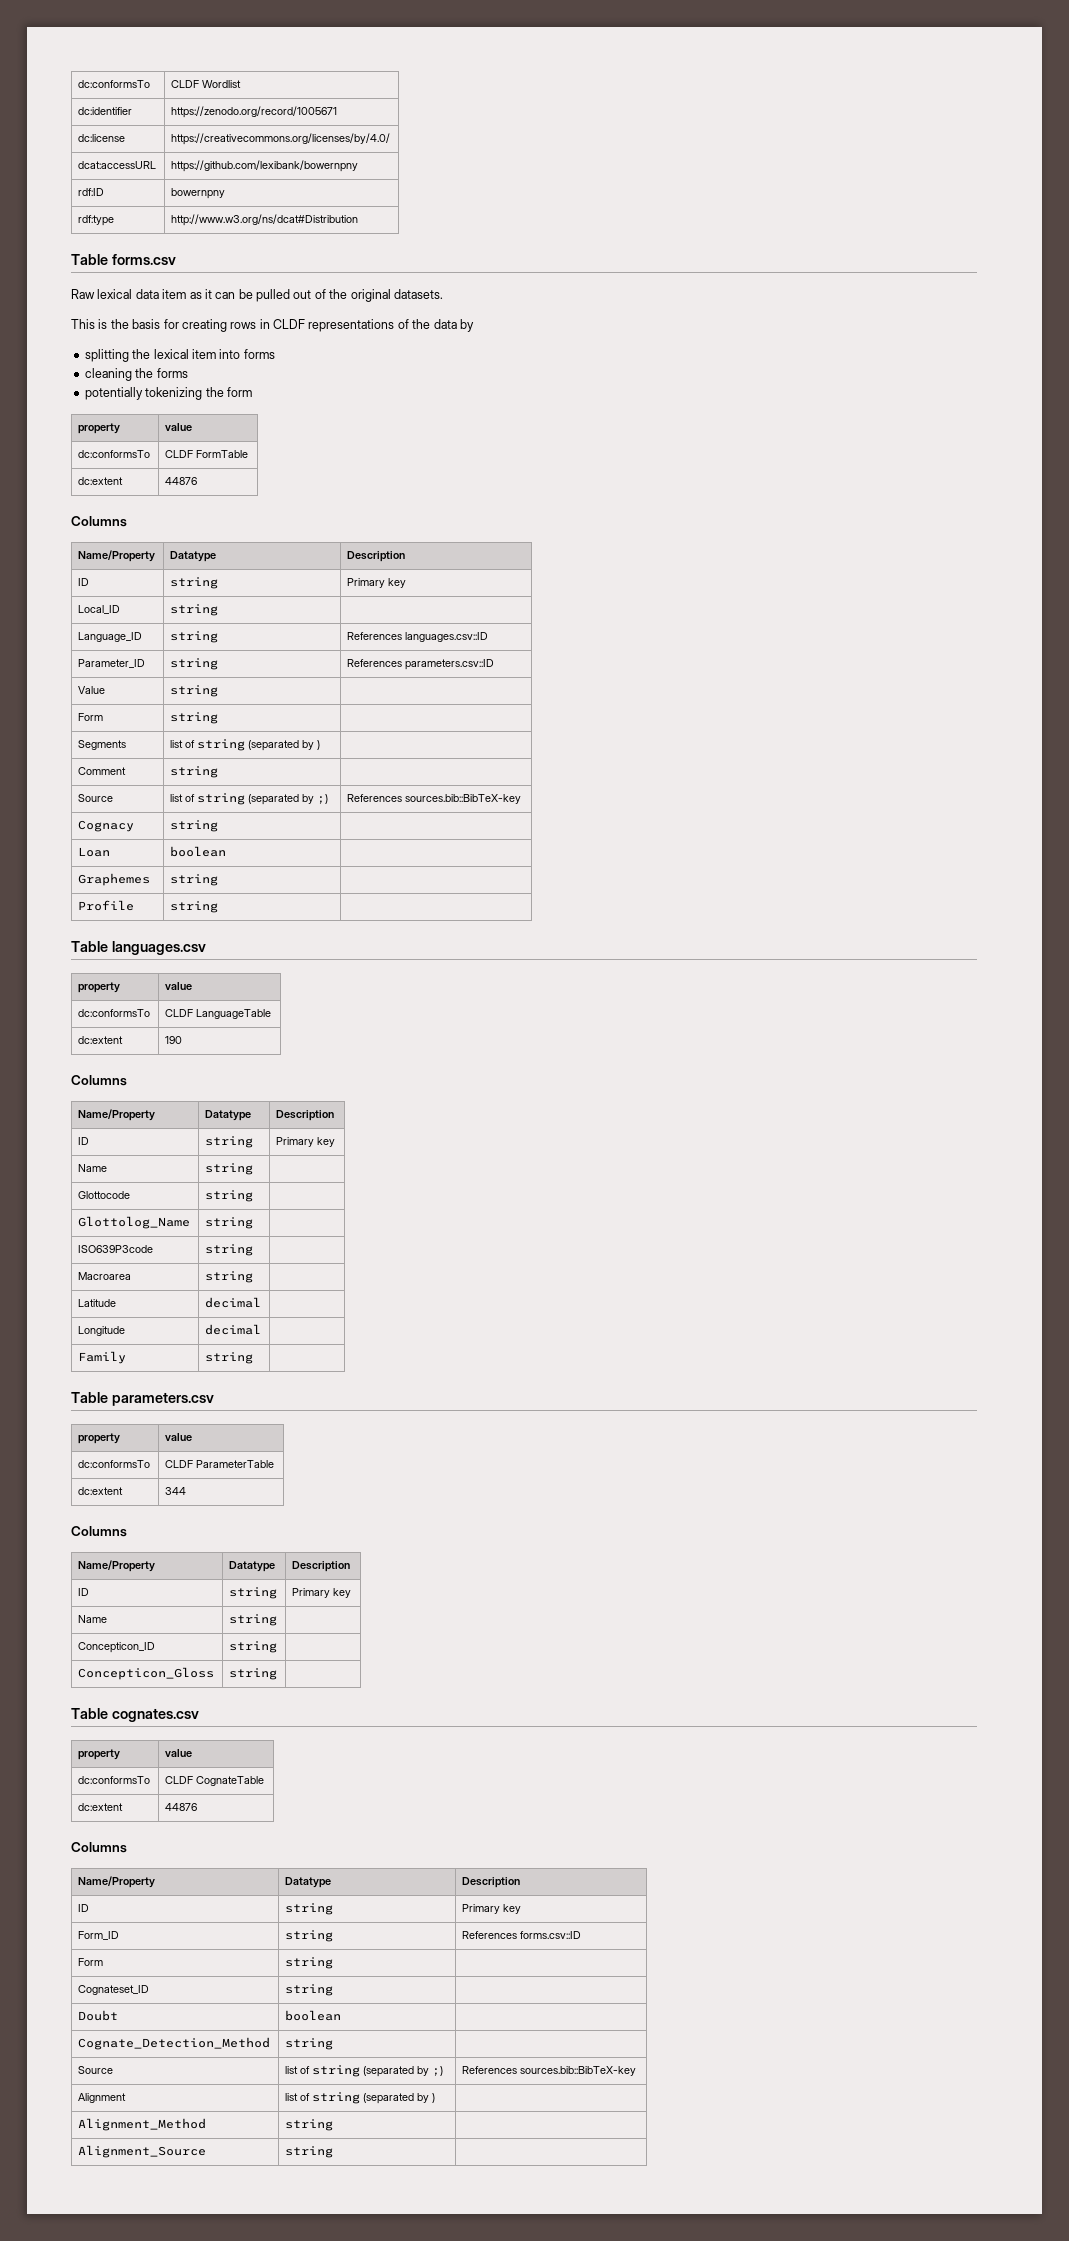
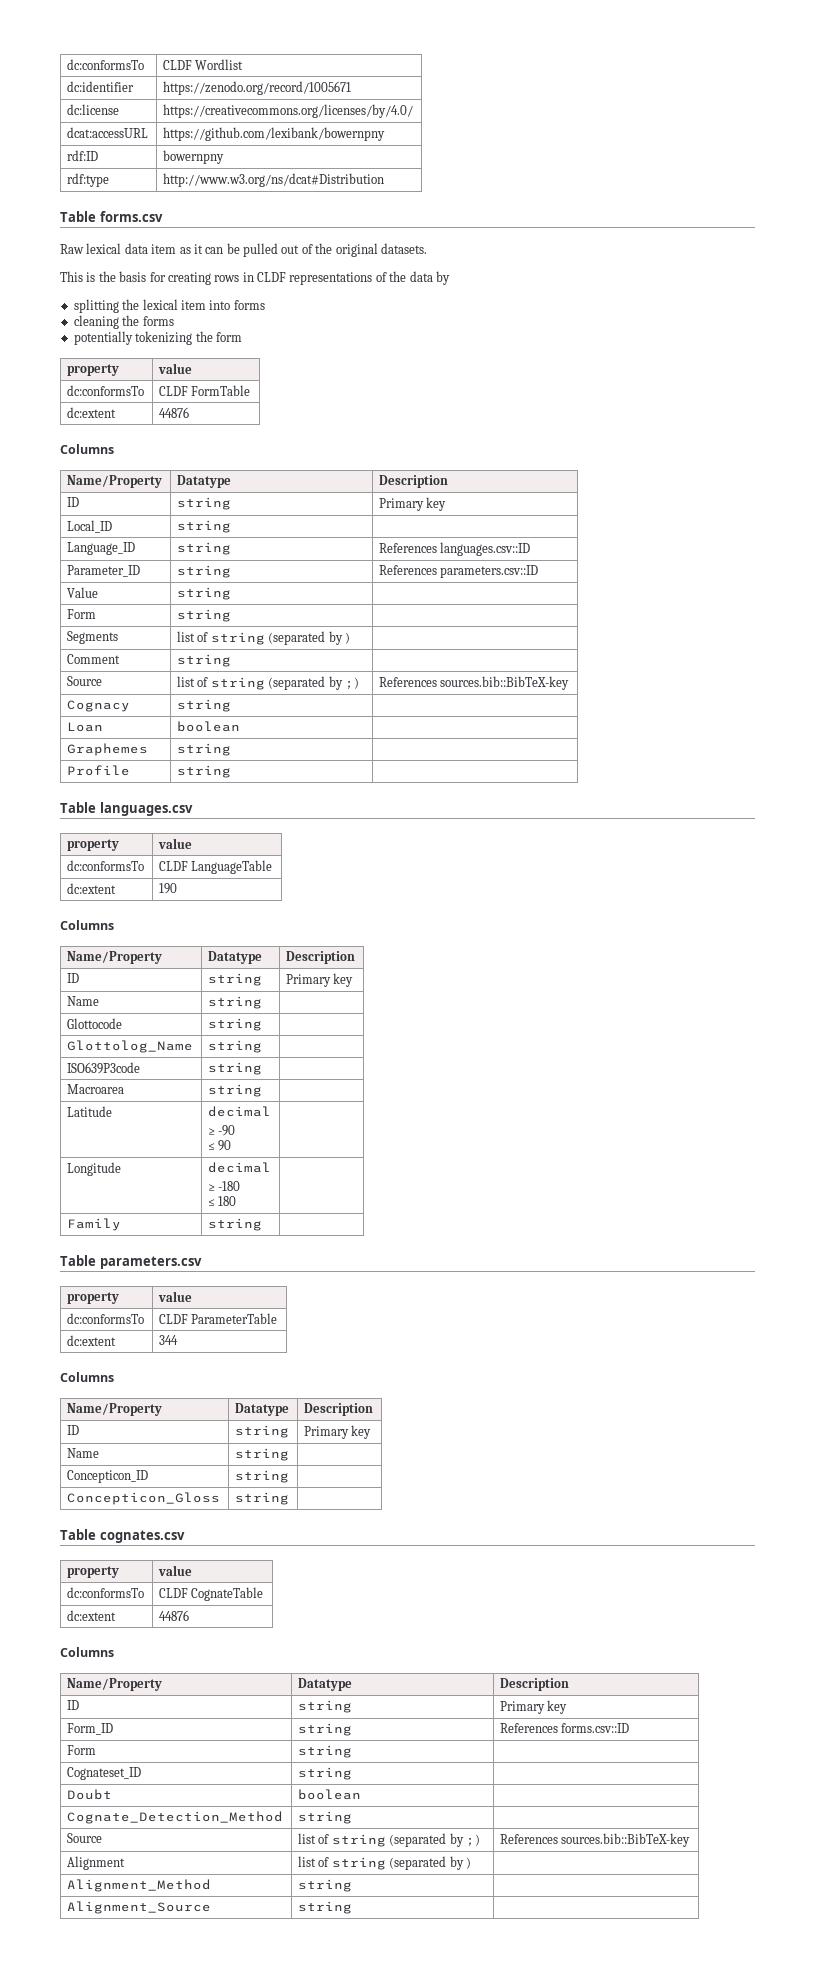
- Latitude | decimal |
- Longitude | decimal |
+ Latitude | decimal
+ ≥ -90
+ ≤ 90 |
+ Longitude | decimal
+ ≥ -180
+ ≤ 180 |

